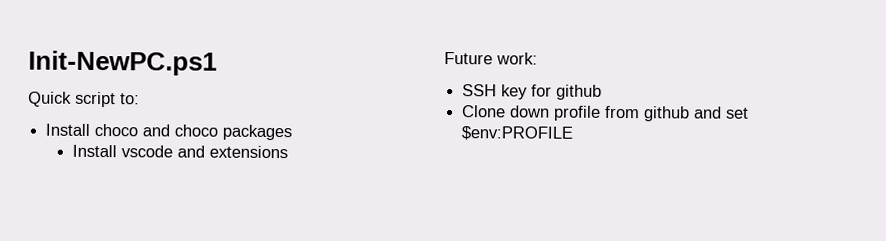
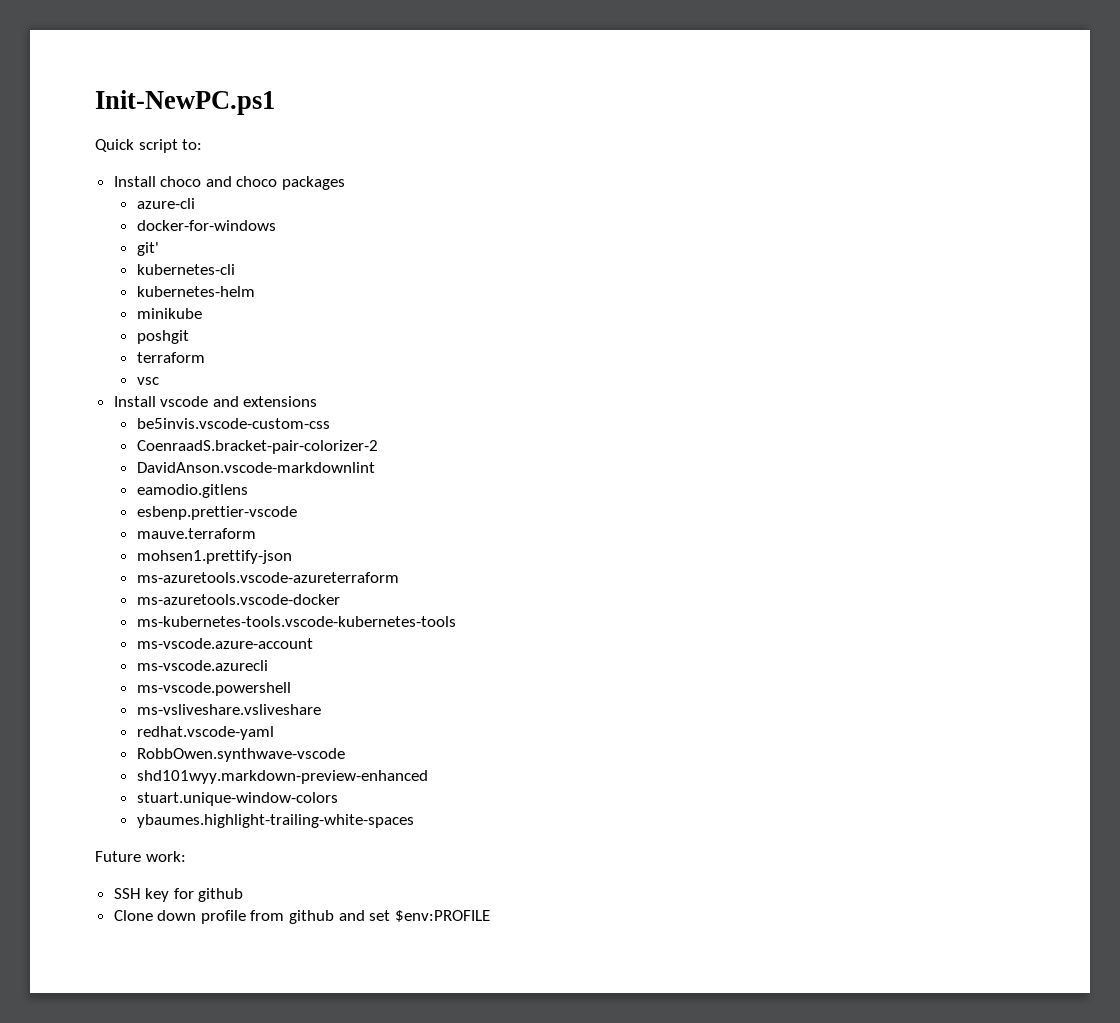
+ azure-cli
+ docker-for-windows
+ git'
+ kubernetes-cli
+ kubernetes-helm
+ minikube
+ poshgit
+ terraform
+ vsc
  Install vscode and extensions
+ be5invis.vscode-custom-css
+ CoenraadS.bracket-pair-colorizer-2
+ DavidAnson.vscode-markdownlint
+ eamodio.gitlens
+ esbenp.prettier-vscode
+ mauve.terraform
+ mohsen1.prettify-json
+ ms-azuretools.vscode-azureterraform
+ ms-azuretools.vscode-docker
+ ms-kubernetes-tools.vscode-kubernetes-tools
+ ms-vscode.azure-account
+ ms-vscode.azurecli
+ ms-vscode.powershell
+ ms-vsliveshare.vsliveshare
+ redhat.vscode-yaml
+ RobbOwen.synthwave-vscode
+ shd101wyy.markdown-preview-enhanced
+ stuart.unique-window-colors
+ ybaumes.highlight-trailing-white-spaces

